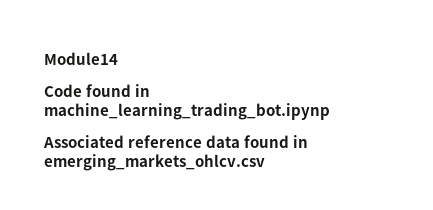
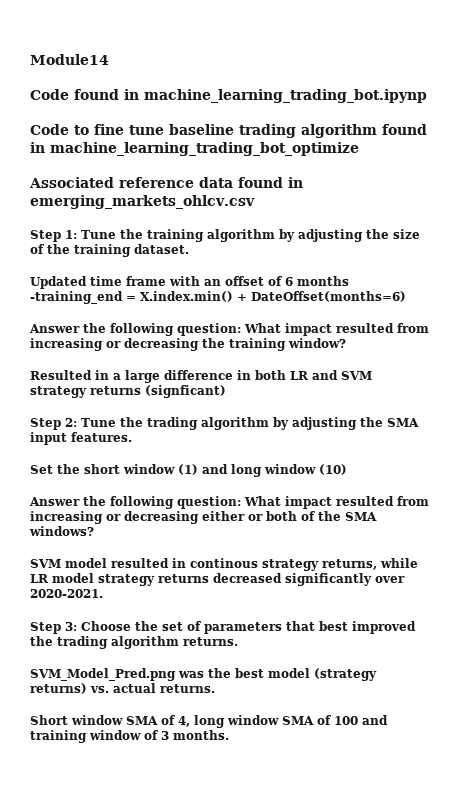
+ Code to fine tune baseline trading algorithm found in machine_learning_trading_bot_optimize
+ Step 1: Tune the training algorithm by adjusting the size of the training dataset.
+ Updated time frame with an offset of 6 months -training_end = X.index.min() + DateOffset(months=6)
+ Answer the following question: What impact resulted from increasing or decreasing the training window?
+ Resulted in a large difference in both LR and SVM strategy returns (signficant)
+ Step 2: Tune the trading algorithm by adjusting the SMA input features.
+ Set the short window (1) and long window (10)
+ Answer the following question: What impact resulted from increasing or decreasing either or both of the SMA windows?
+ SVM model resulted in continous strategy returns, while LR model strategy returns decreased significantly over 2020-2021.
+ Step 3: Choose the set of parameters that best improved the trading algorithm returns.
+ SVM_Model_Pred.png was the best model (strategy returns) vs. actual returns.
+ Short window SMA of 4, long window SMA of 100 and training window of 3 months.

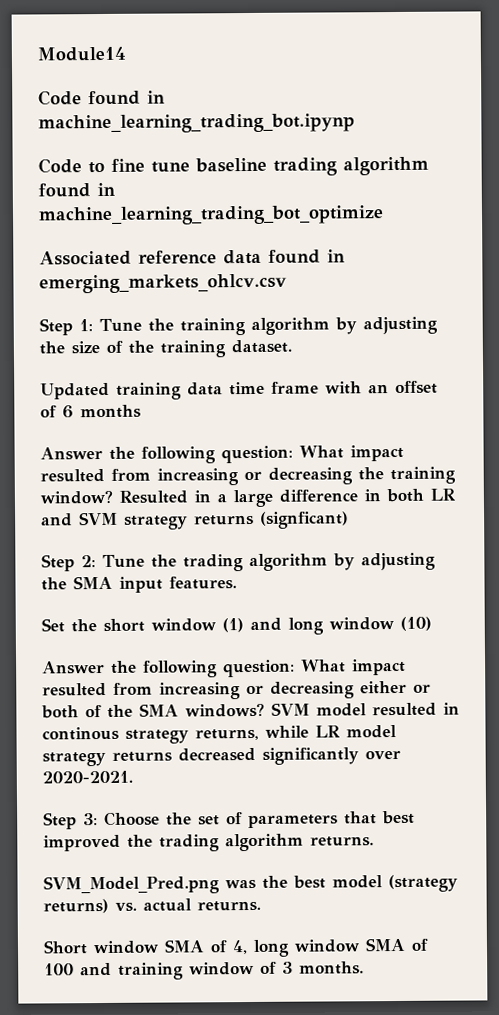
- Updated time frame with an offset of 6 months -training_end = X.index.min() + DateOffset(months=6)
+ Updated training data time frame with an offset of 6 months
- Answer the following question: What impact resulted from increasing or decreasing the training window?
- Resulted in a large difference in both LR and SVM strategy returns (signficant)
+ Answer the following question: What impact resulted from increasing or decreasing the training window? Resulted in a large difference in both LR and SVM strategy returns (signficant)
- Answer the following question: What impact resulted from increasing or decreasing either or both of the SMA windows?
- SVM model resulted in continous strategy returns, while LR model strategy returns decreased significantly over 2020-2021.
+ Answer the following question: What impact resulted from increasing or decreasing either or both of the SMA windows? SVM model resulted in continous strategy returns, while LR model strategy returns decreased significantly over 2020-2021.

